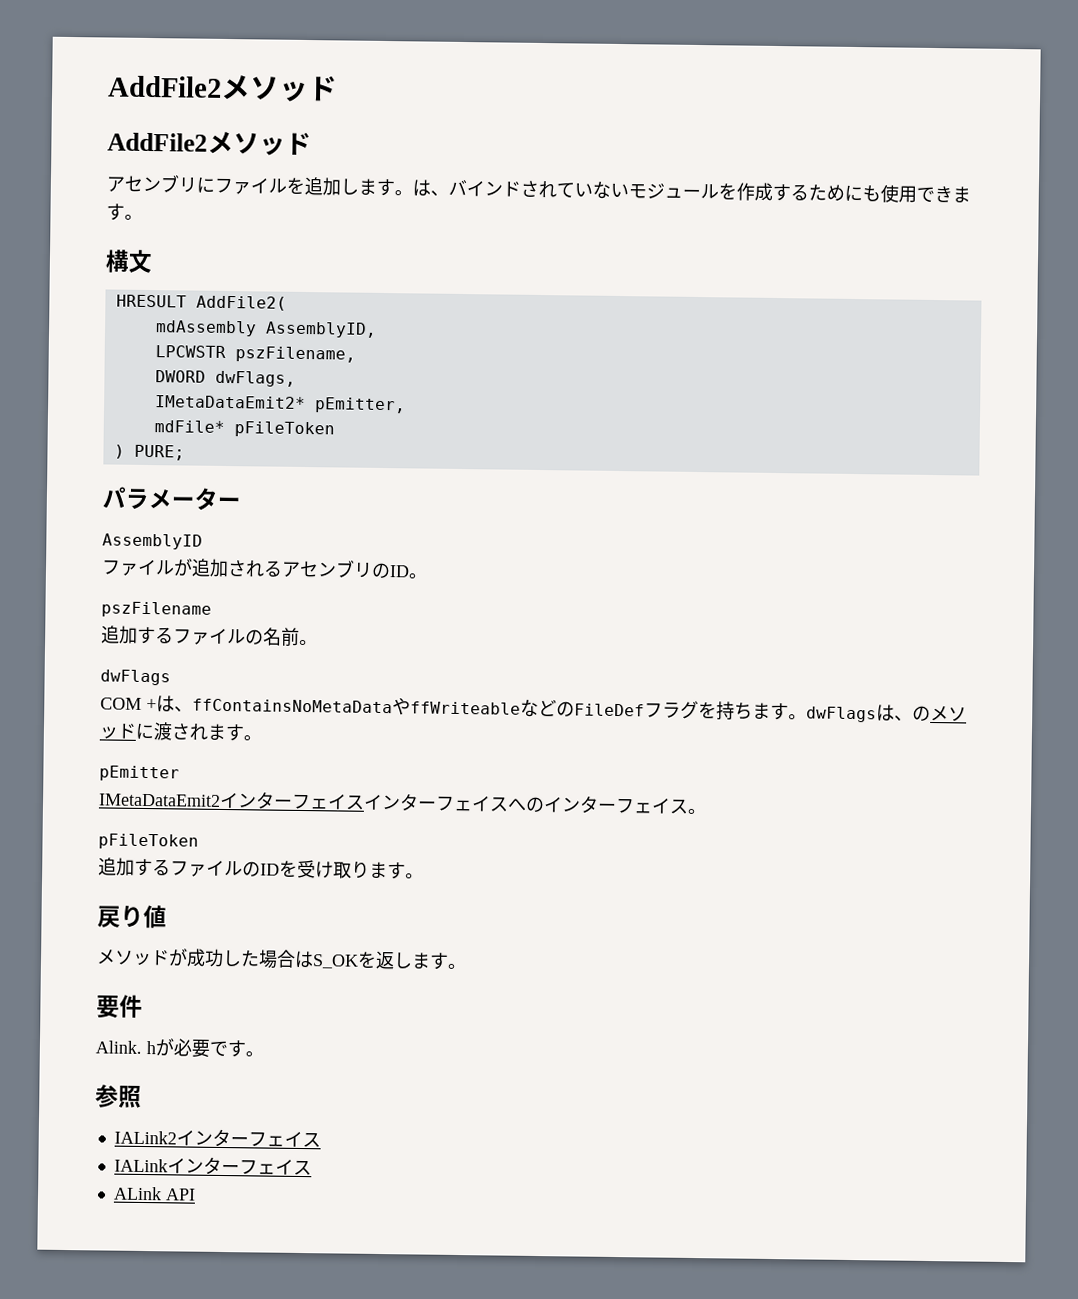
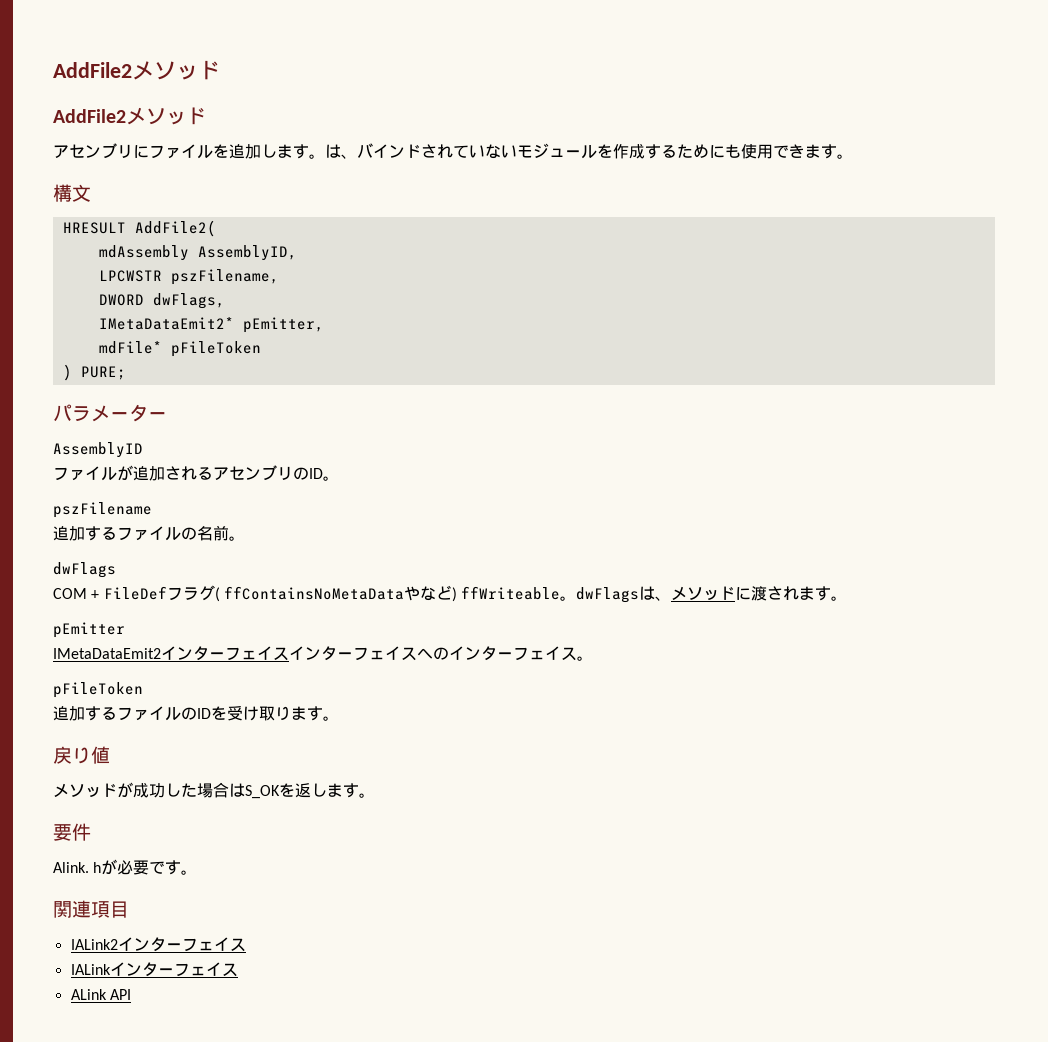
- COM +は、ffContainsNoMetaDataやffWriteableなどのFileDefフラグを持ちます。dwFlagsは、のメソッドに渡されます。
+ COM + FileDefフラグ( ffContainsNoMetaDataやなど) ffWriteable。dwFlagsは、メソッドに渡されます。
- 参照
+ 関連項目

